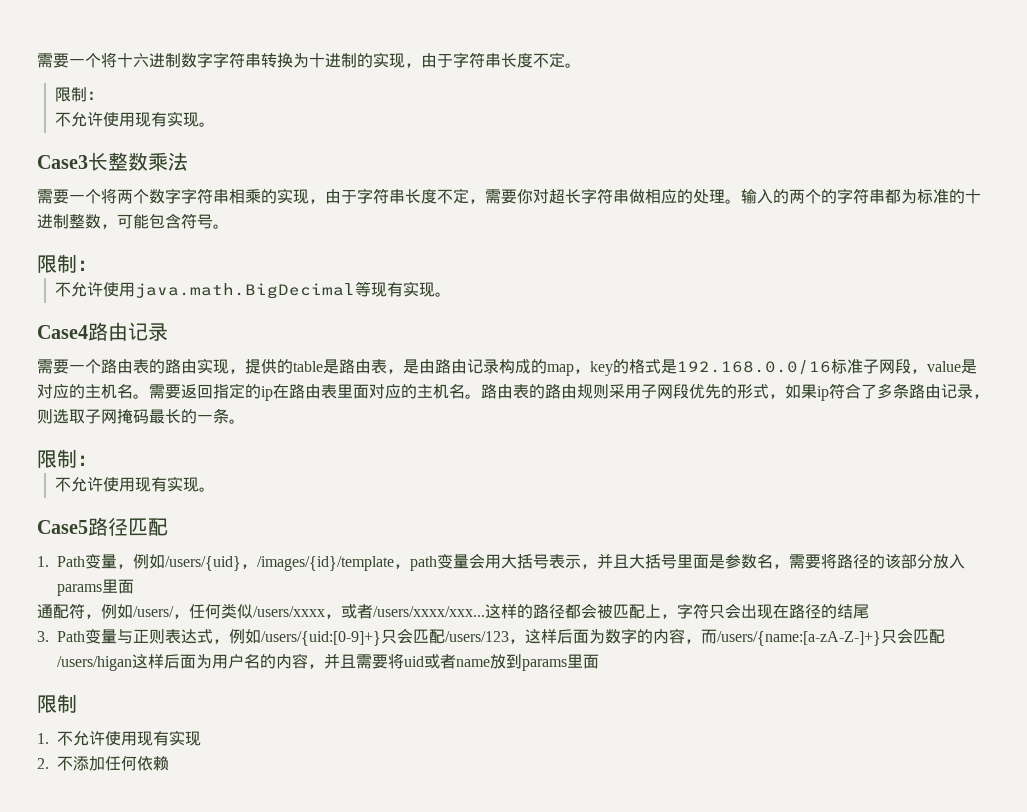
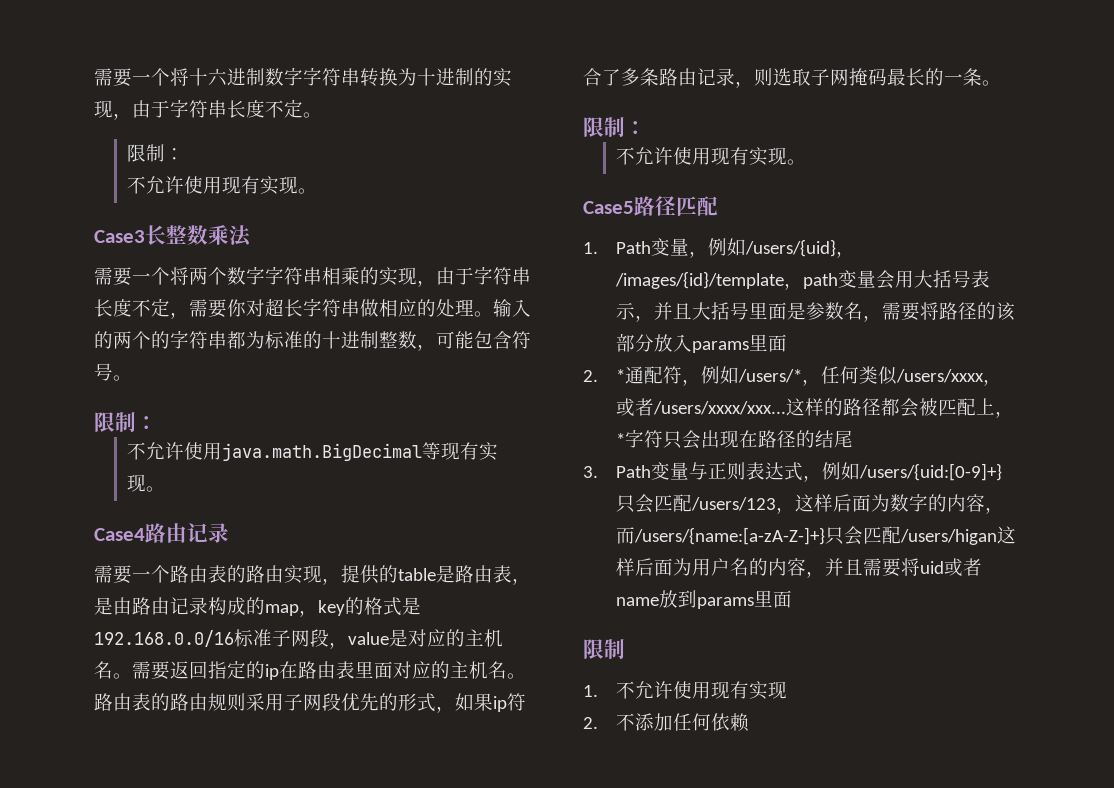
- 通配符，例如/users/，任何类似/users/xxxx，或者/users/xxxx/xxx...
+ 2. *通配符，例如/users/*，任何类似/users/xxxx，或者/users/xxxx/xxx...
- 这样的路径都会被匹配上，字符只会出现在路径的结尾
+ 这样的路径都会被匹配上，*字符只会出现在路径的结尾

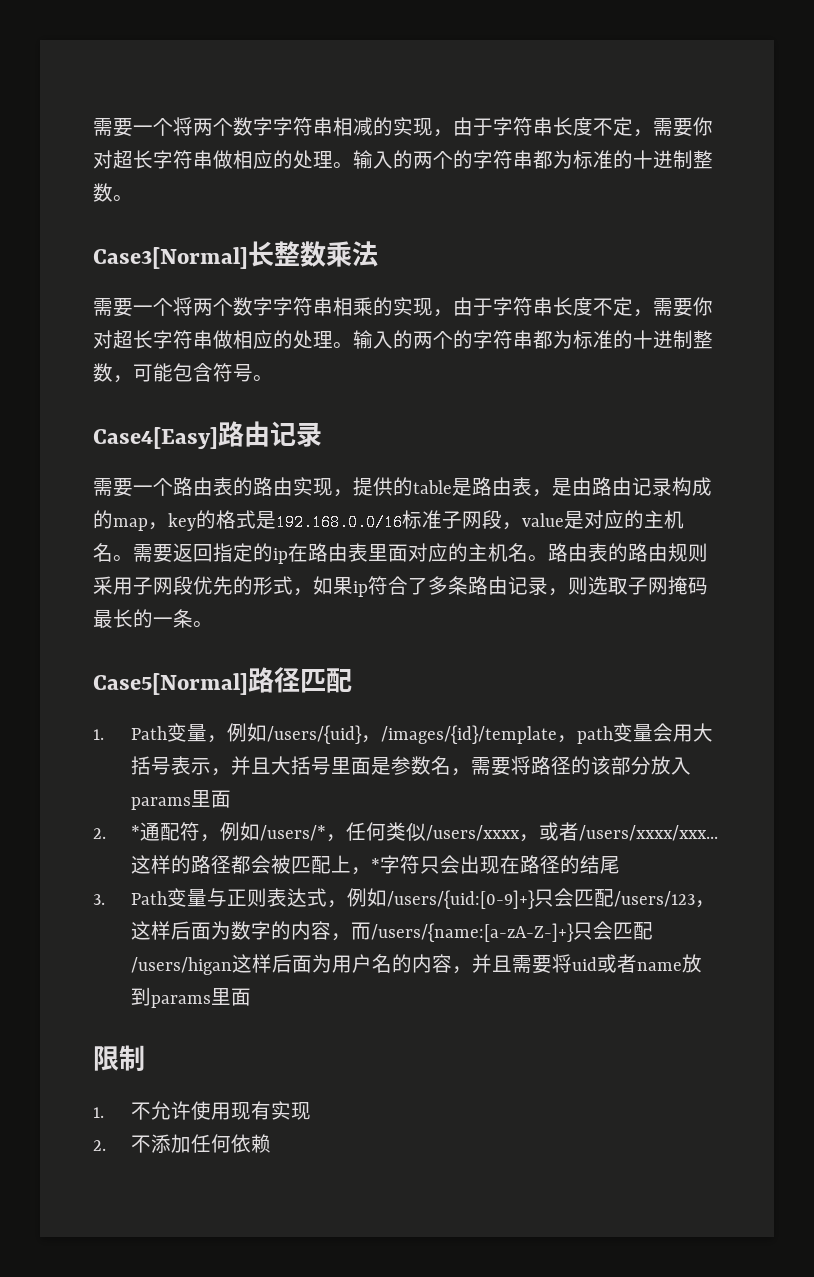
- 需要一个将十六进制数字字符串转换为十进制的实现，由于字符串长度不定。
- 限制：
- 不允许使用现有实现。
- Case3长整数乘法
+ 需要一个将两个数字字符串相减的实现，由于字符串长度不定，需要你对超长字符串做相应的处理。输入的两个的字符串都为标准的十进制整数。
+ Case3[Normal]长整数乘法
  输入的两个的字符串都为标准的十进制整数，可能包含符号。
- 限制：
- 不允许使用java.math.BigDecimal等现有实现。
- Case4路由记录
+ Case4[Easy]路由记录
  路由表的路由规则采用子网段优先的形式，如果ip符合了多条路由记录，则选取子网掩码最长的一条。
- 限制：
- 不允许使用现有实现。
- Case5路径匹配
+ Case5[Normal]路径匹配

